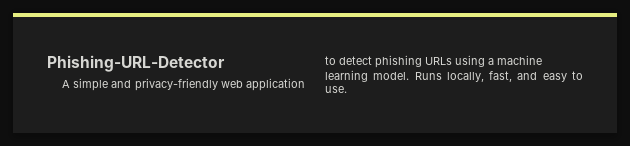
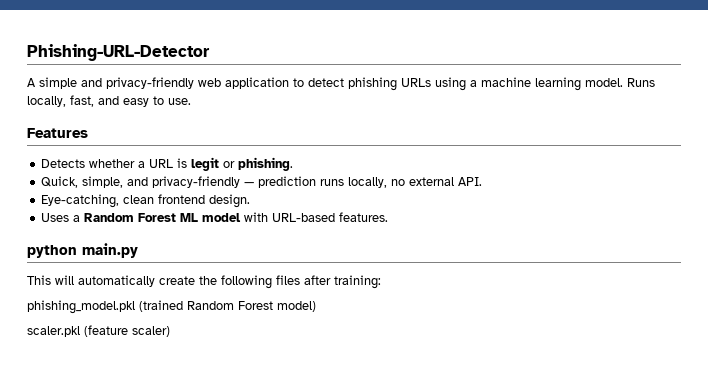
+ Features
+ Detects whether a URL is legit or phishing.
+ Quick, simple, and privacy-friendly — prediction runs locally, no external API.
+ Eye-catching, clean frontend design.
+ Uses a Random Forest ML model with URL-based features.
+ python main.py
+ This will automatically create the following files after training:
+ phishing_model.pkl (trained Random Forest model)
+ scaler.pkl (feature scaler)

